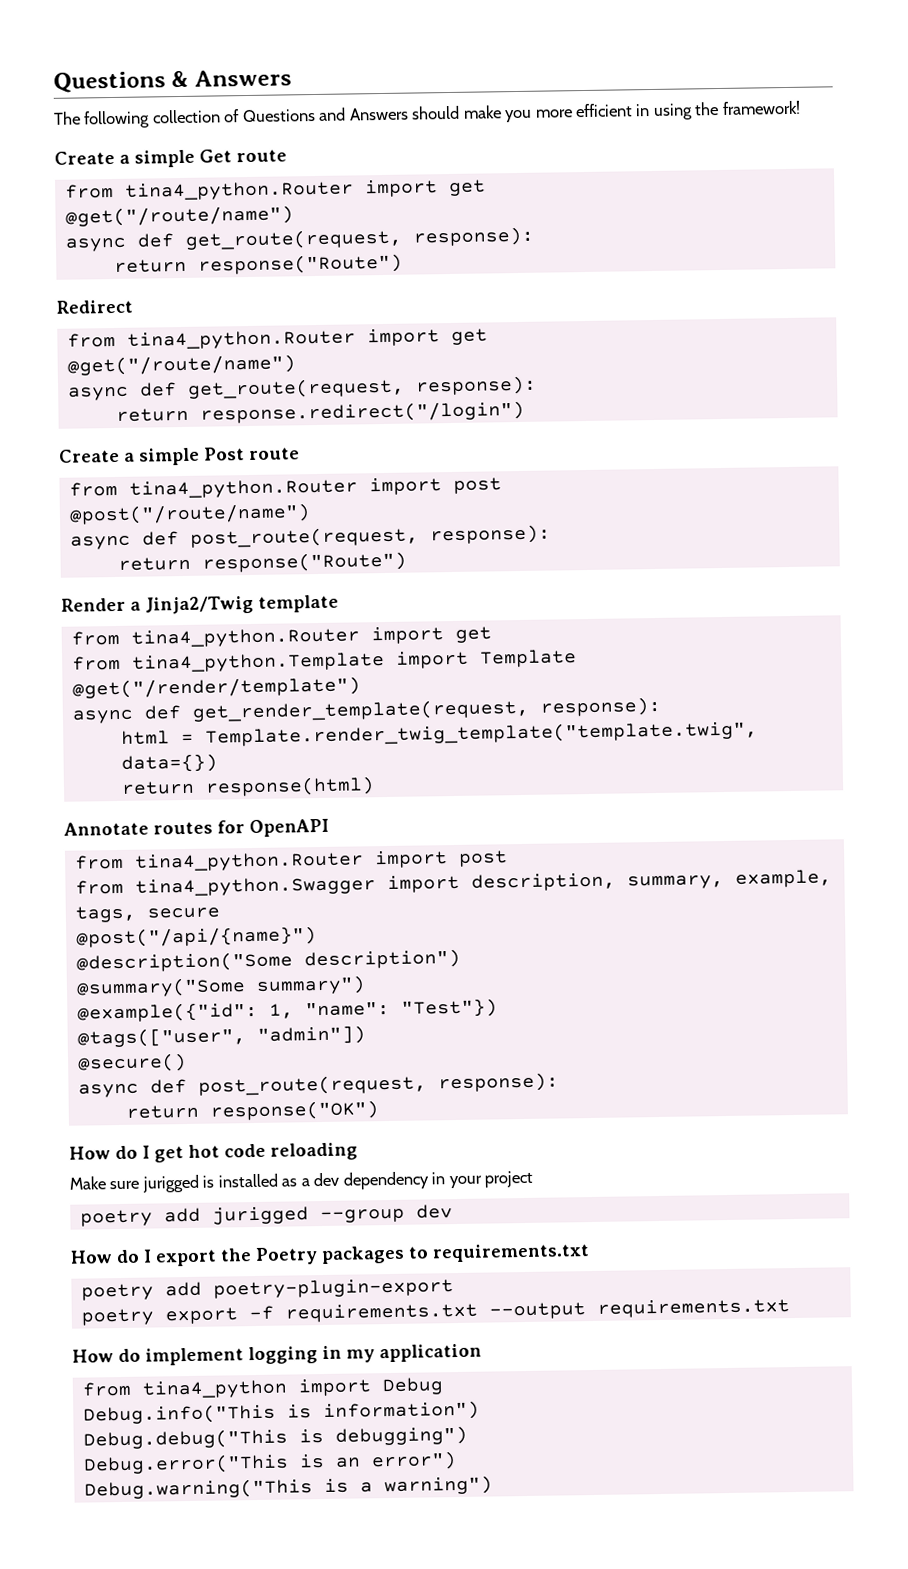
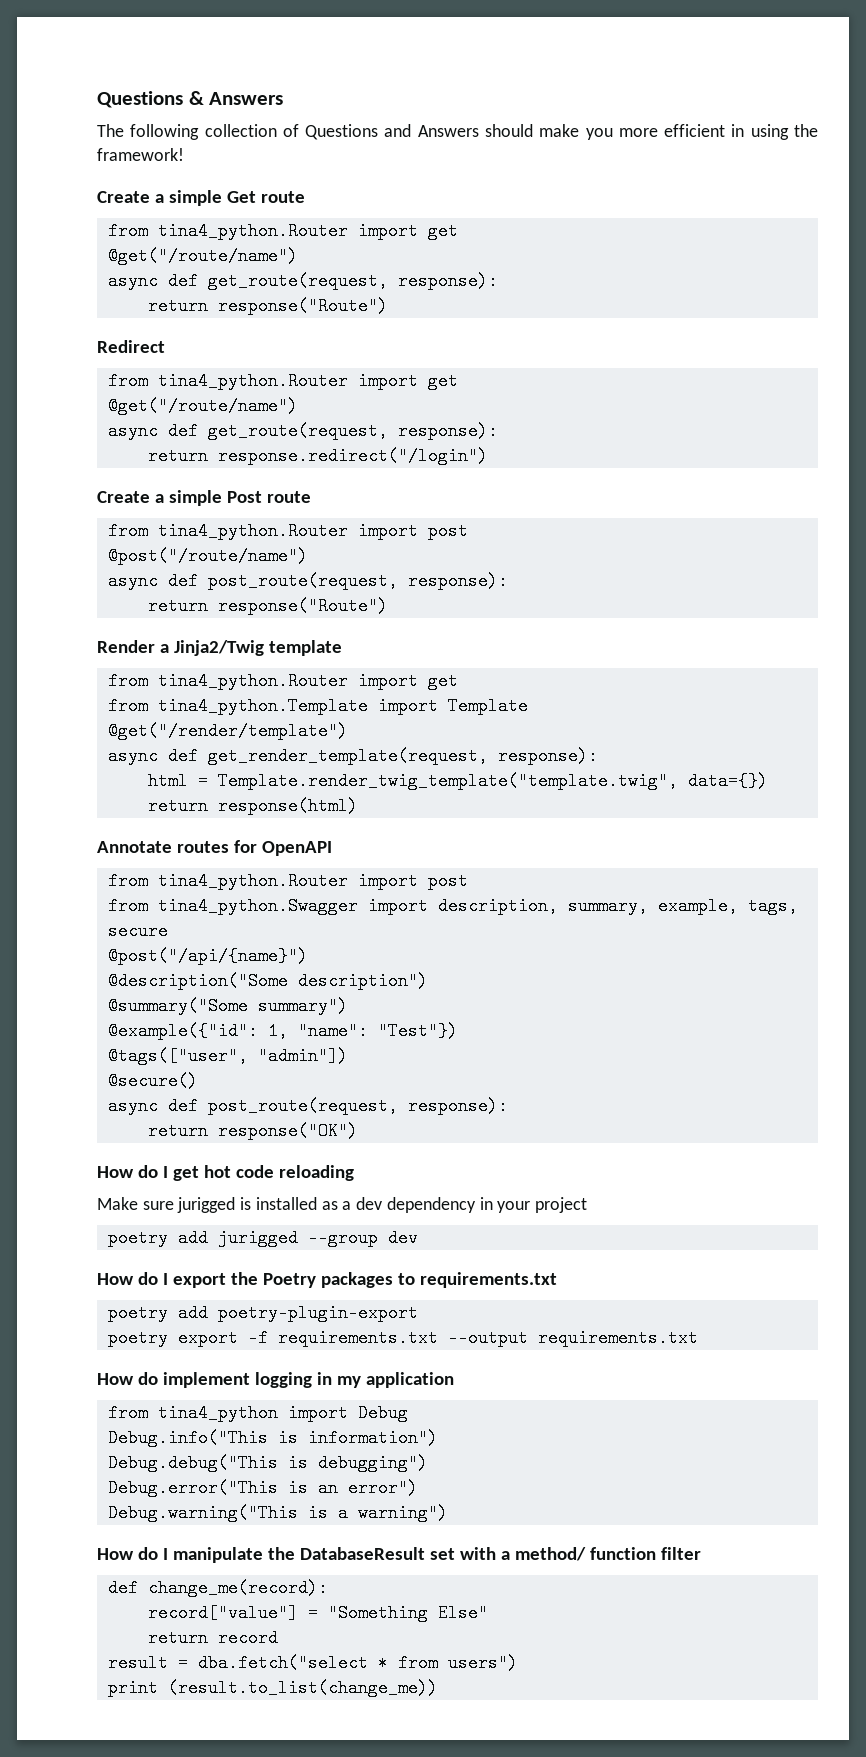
+ How do I manipulate the DatabaseResult set with a method/ function filter
+ def change_me(record):
+ record["value"] = "Something Else"
+ return record
+ result = dba.fetch("select * from users")
+ print (result.to_list(change_me))

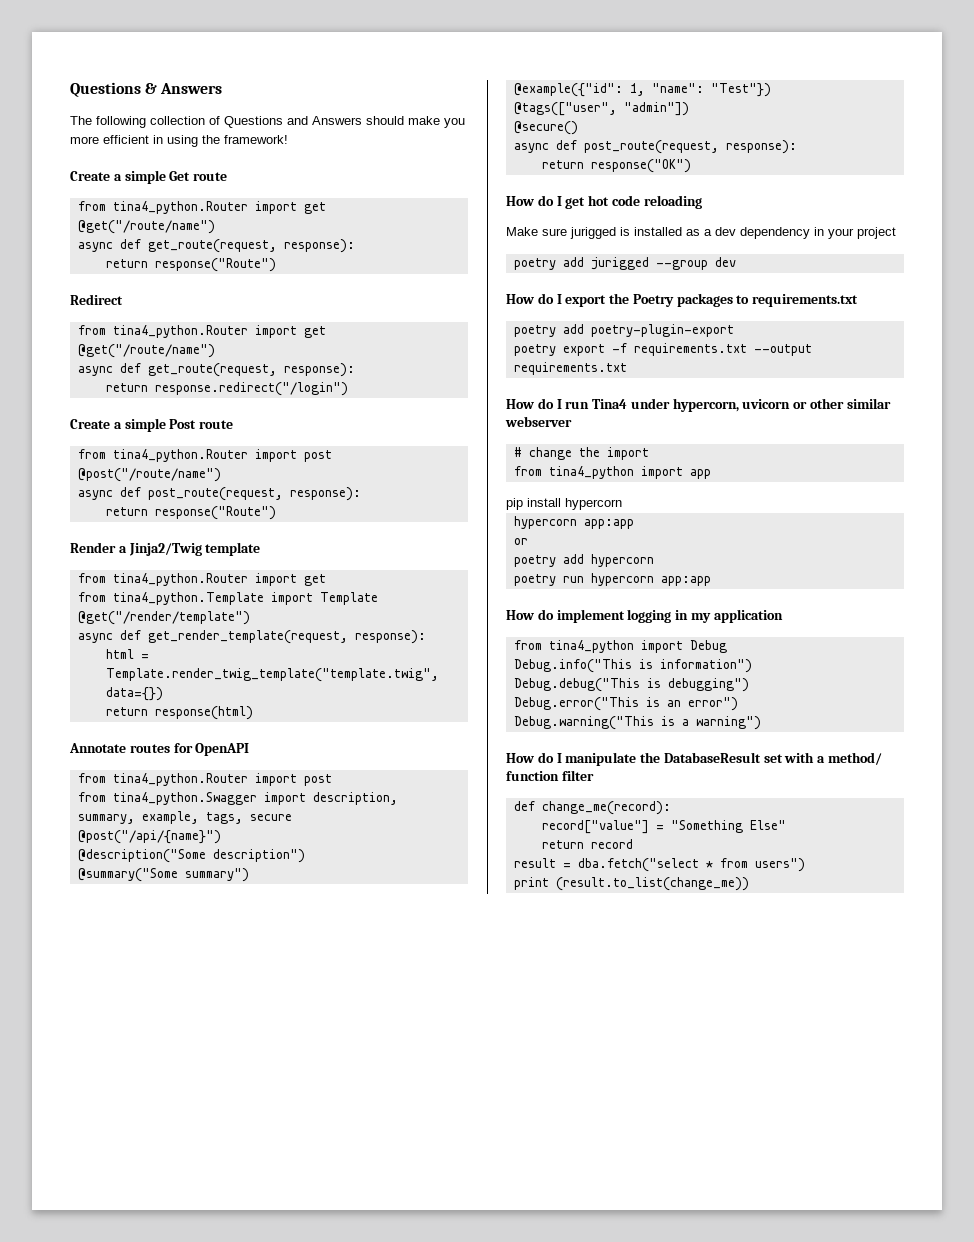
+ How do I run Tina4 under hypercorn, uvicorn or other similar webserver
+ # change the import
+ from tina4_python import app
+ pip install hypercorn
+ hypercorn app:app
+ or
+ poetry add hypercorn
+ poetry run hypercorn app:app

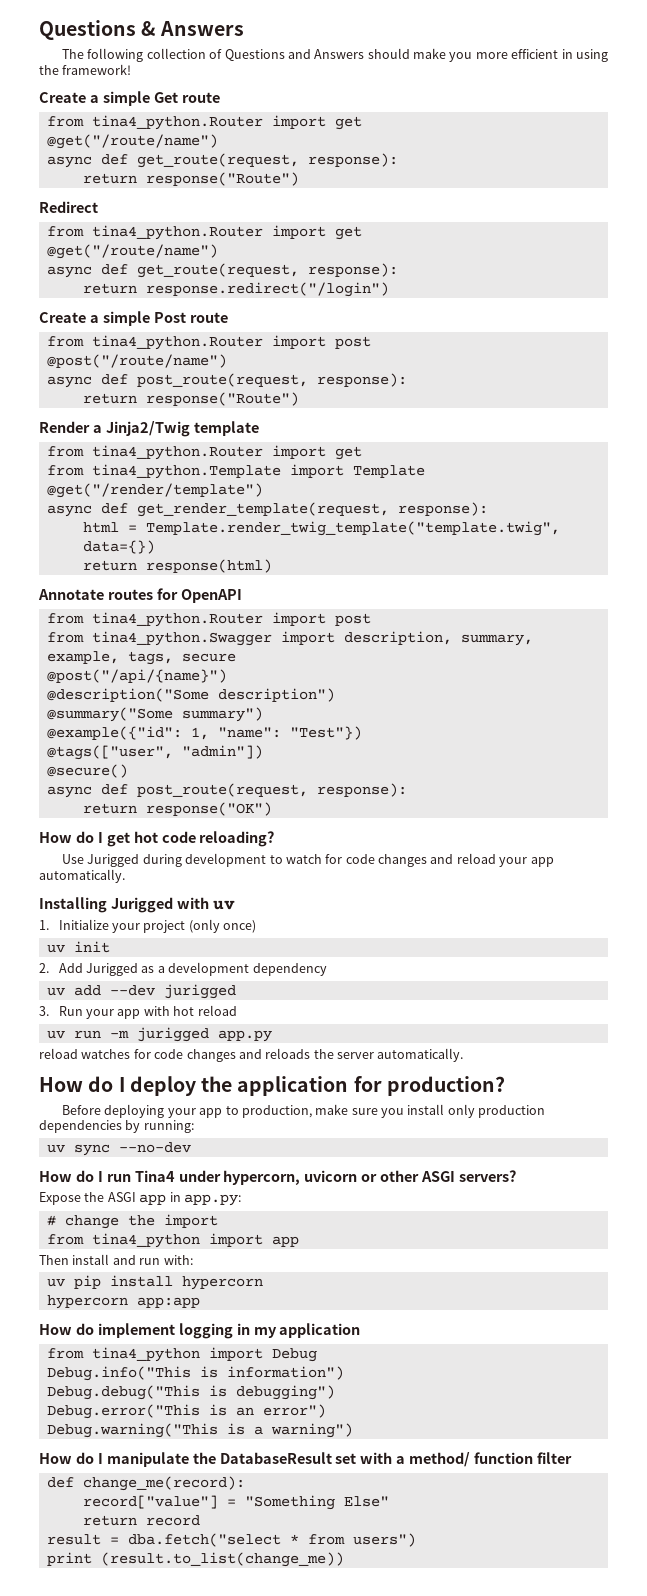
- How do I get hot code reloading
- Make sure jurigged is installed as a dev dependency in your project
- poetry add jurigged --group dev
- How do I export the Poetry packages to requirements.txt
- poetry add poetry-plugin-export
- poetry export -f requirements.txt --output requirements.txt
+ How do I get hot code reloading?
+ Use Jurigged during development to watch for code changes and reload your app automatically.
+ Installing Jurigged with uv
+ 1. Initialize your project (only once)
+ uv init
+ 2. Add Jurigged as a development dependency
+ uv add --dev jurigged
+ 3. Run your app with hot reload
+ uv run -m jurigged app.py
+ reload watches for code changes and reloads the server automatically.
+ How do I deploy the application for production?
+ Before deploying your app to production, make sure you install only production dependencies by running:
+ uv sync --no-dev
- How do I run Tina4 under hypercorn, uvicorn or other similar webserver
+ How do I run Tina4 under hypercorn, uvicorn or other ASGI servers?
+ Expose the ASGI app in app.py:
- pip install hypercorn
+ Then install and run with:
+ uv pip install hypercorn
  hypercorn app:app
- or
- poetry add hypercorn
- poetry run hypercorn app:app

